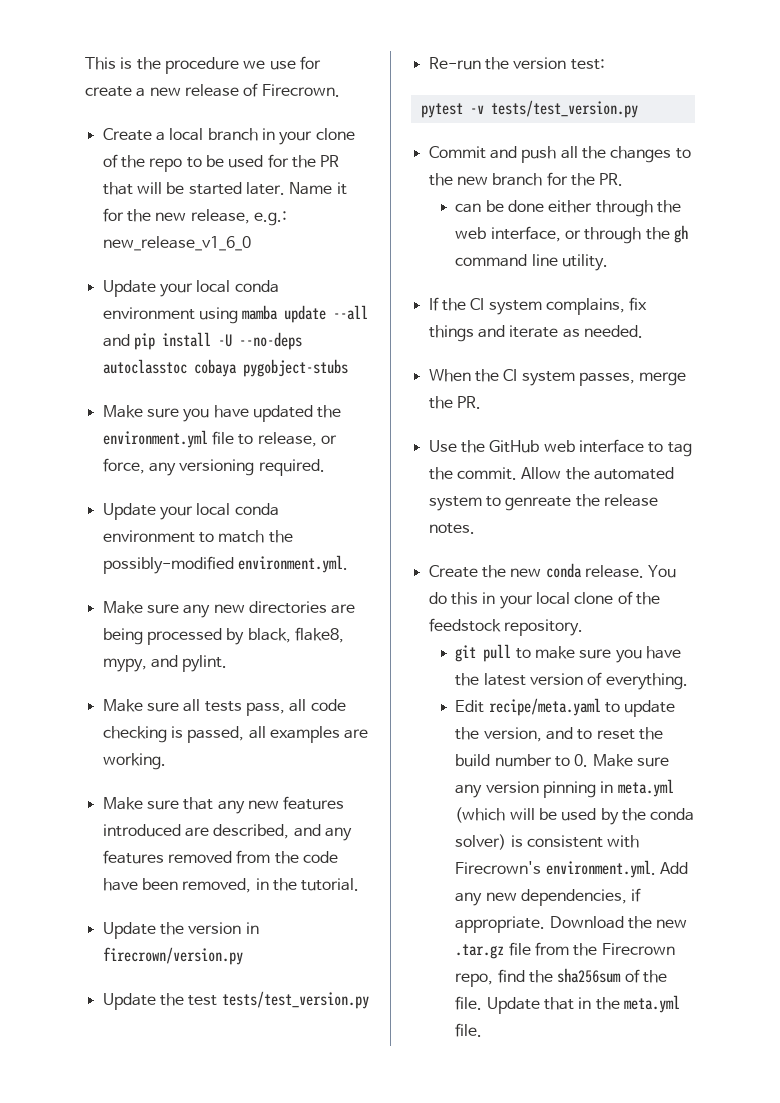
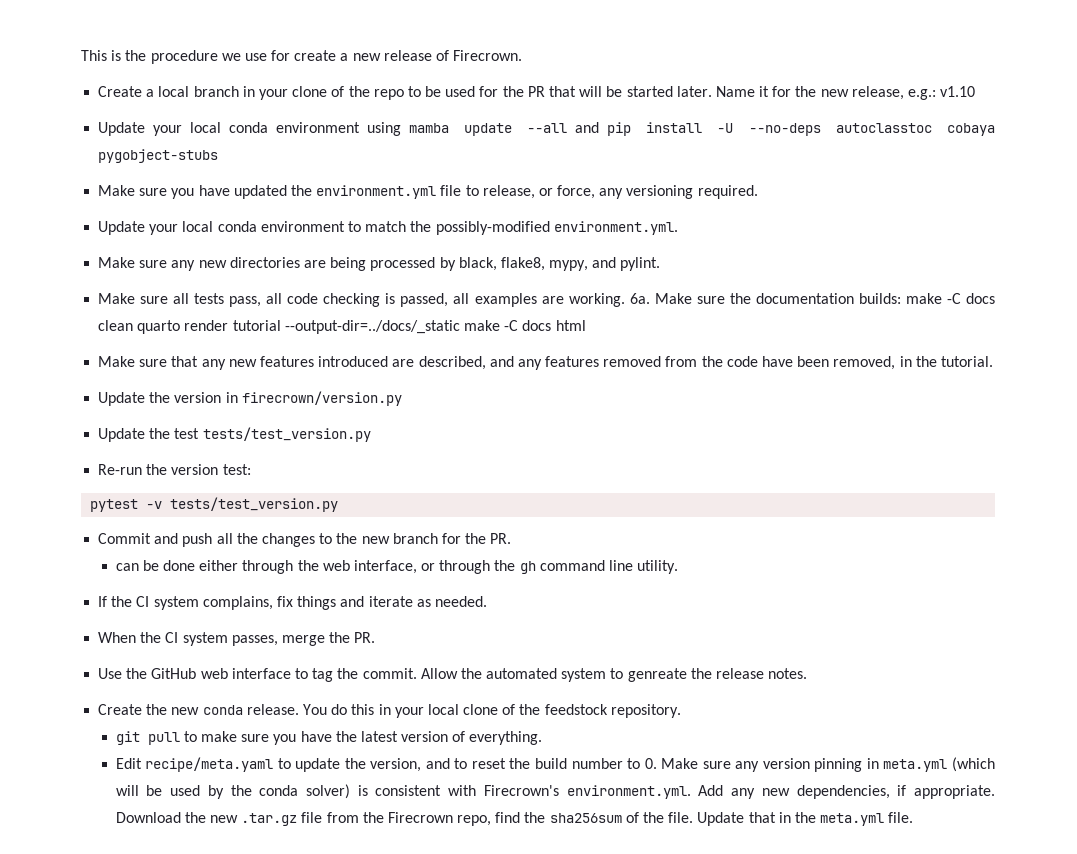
- Name it for the new release, e.g.: new_release_v1_6_0
+ Name it for the new release, e.g.: v1.10
+ 6a. Make sure the documentation builds: make -C docs clean quarto render tutorial --output-dir=../docs/_static make -C docs html

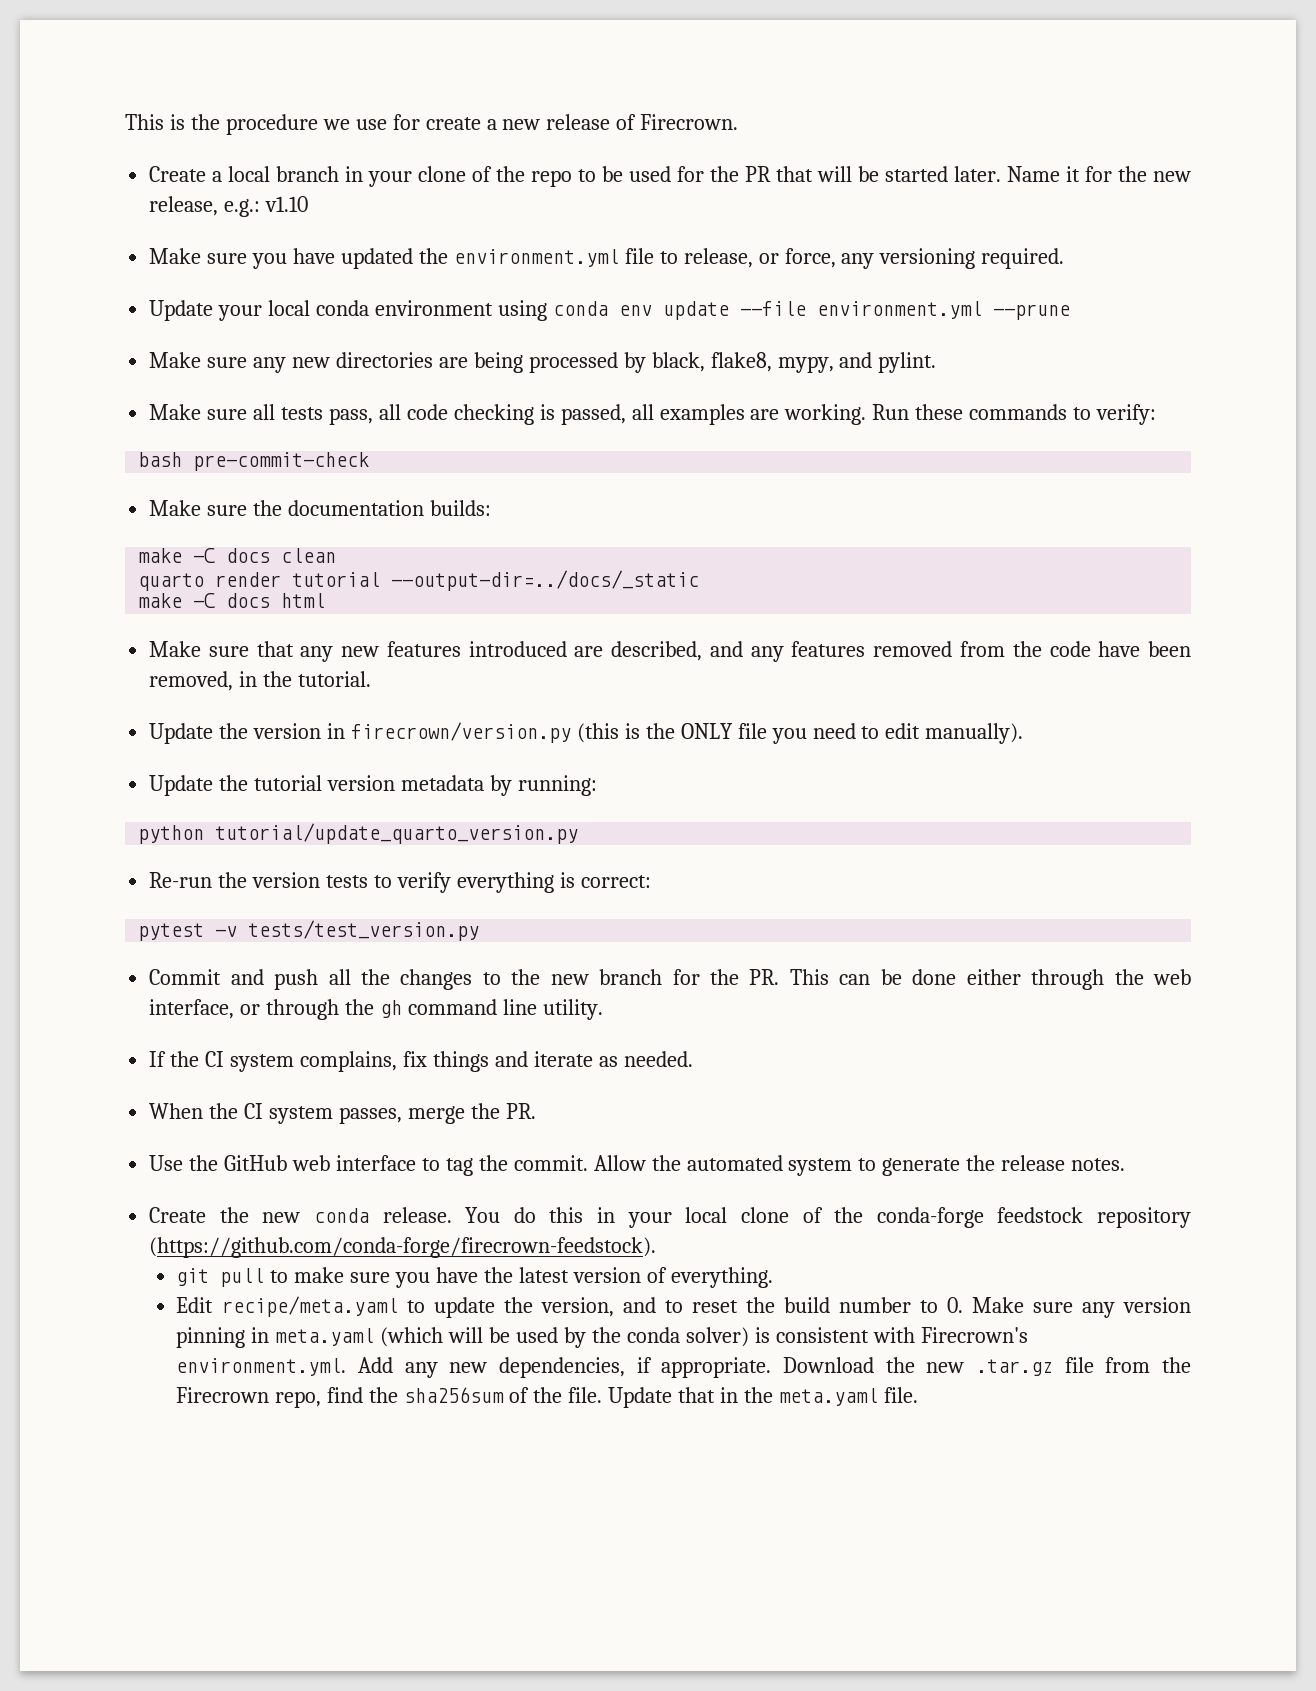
- Update your local conda environment using mamba update --all and pip install -U --no-deps autoclasstoc cobaya pygobject-stubs
- Update your local conda environment to match the possibly-modified environment.yml.
+ Update your local conda environment using conda env update --file environment.yml --prune
- 6a. Make sure the documentation builds: make -C docs clean quarto render tutorial --output-dir=../docs/_static make -C docs html
+ Run these commands to verify:
+ bash pre-commit-check
+ Make sure the documentation builds:
+ make -C docs clean
+ quarto render tutorial --output-dir=../docs/_static
+ make -C docs html
- Update the version in firecrown/version.py
- Update the test tests/test_version.py
- Re-run the version test:
+ Update the version in firecrown/version.py (this is the ONLY file you need to edit manually).
+ Update the tutorial version metadata by running:
+ python tutorial/update_quarto_version.py
+ Re-run the version tests to verify everything is correct:
- Commit and push all the changes to the new branch for the PR.
- can be done either through the web interface, or through the gh command line utility.
+ Commit and push all the changes to the new branch for the PR. This can be done either through the web interface, or through the gh command line utility.
- Allow the automated system to genreate the release notes.
+ Allow the automated system to generate the release notes.
- You do this in your local clone of the feedstock repository.
+ You do this in your local clone of the conda-forge feedstock repository (https://github.com/conda-forge/firecrown-feedstock).
- Edit recipe/meta.yaml to update the version, and to reset the build number to 0. Make sure any version pinning in meta.yml (which will be used by the conda solver) is consistent with Firecrown's environment.yml. Add any new dependencies, if appropriate.
+ Edit recipe/meta.yaml to update the version, and to reset the build number to 0. Make sure any version pinning in meta.yaml (which will be used by the conda solver) is consistent with Firecrown's environment.yml. Add any new dependencies, if appropriate.
- Update that in the meta.yml file.
+ Update that in the meta.yaml file.

